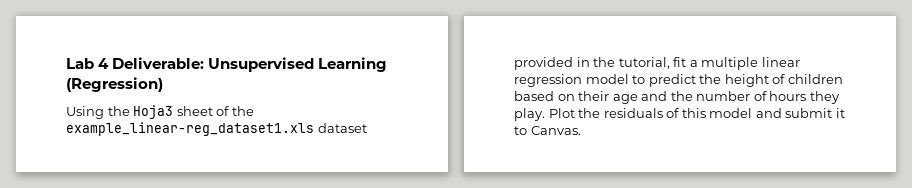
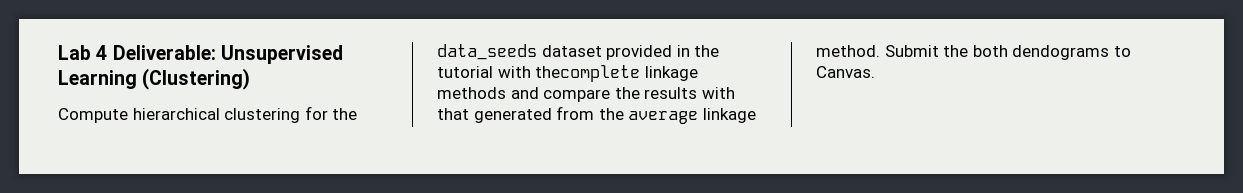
- Lab 4 Deliverable: Unsupervised Learning (Regression)
- Using the Hoja3 sheet of the example_linear-reg_dataset1.xls dataset provided in the tutorial, fit a multiple linear regression model to predict the height of children based on their age and the number of hours they play. Plot the residuals of this model and submit it to Canvas.
+ Lab 4 Deliverable: Unsupervised Learning (Clustering)
+ Compute hierarchical clustering for the data_seeds dataset provided in the tutorial with thecomplete linkage methods and compare the results with that generated from the average linkage method. Submit the both dendograms to Canvas.

